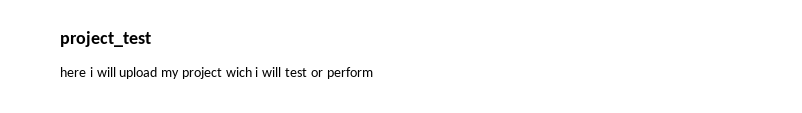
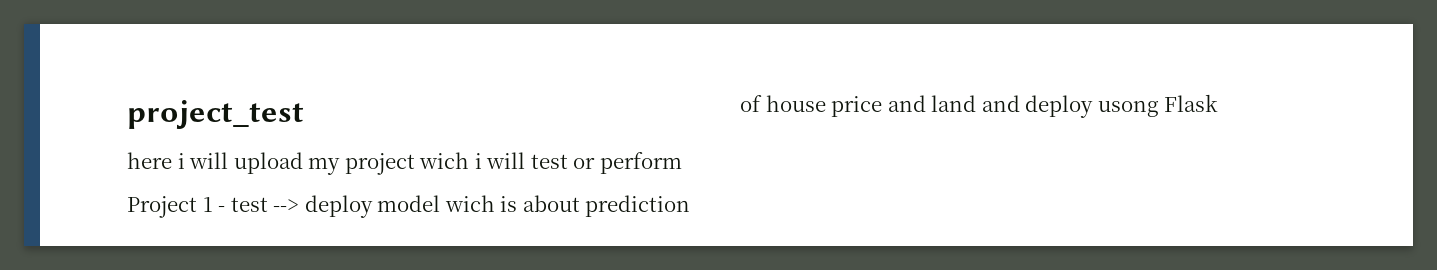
+ Project 1 - test --> deploy model wich is about prediction of house price and land and deploy usong Flask

